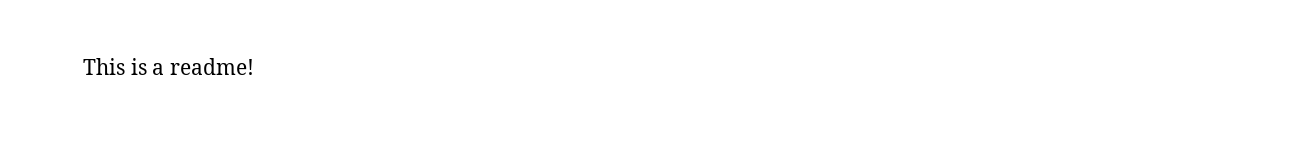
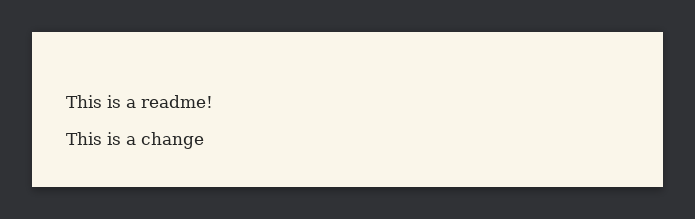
+ This is a change

